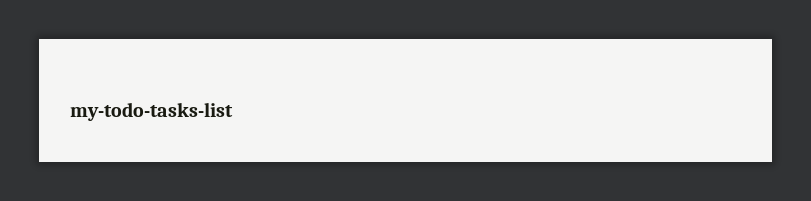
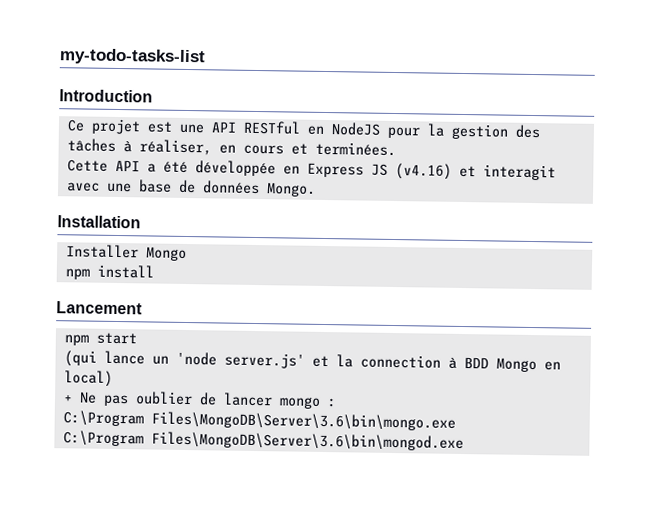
+ Introduction
+ Ce projet est une API RESTful en NodeJS pour la gestion des tâches à réaliser, en cours et terminées.
+ Cette API a été développée en Express JS (v4.16) et interagit avec une base de données Mongo.
+ Installation
+ Installer Mongo
+ npm install
+ Lancement
+ npm start
+ (qui lance un 'node server.js' et la connection à BDD Mongo en local)
+ + Ne pas oublier de lancer mongo :
+ C:\Program Files\MongoDB\Server\3.6\bin\mongo.exe
+ C:\Program Files\MongoDB\Server\3.6\bin\mongod.exe

